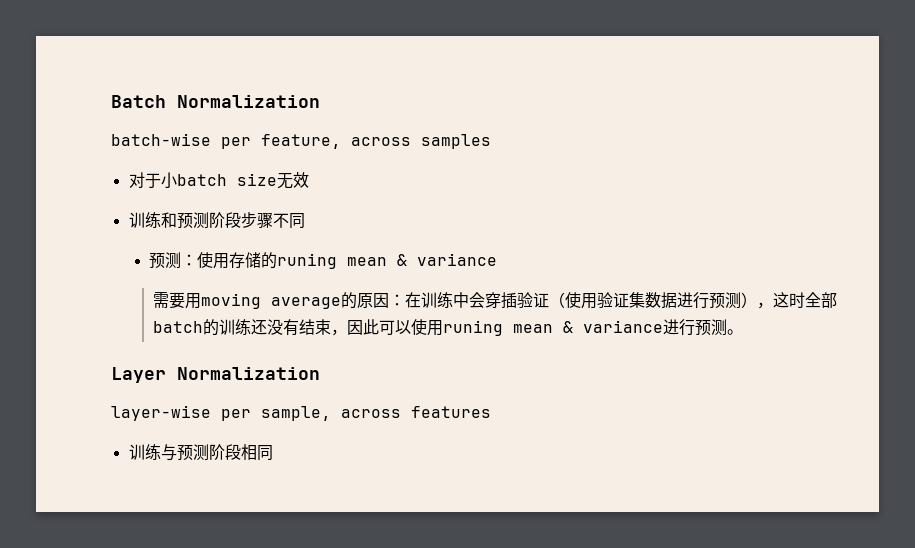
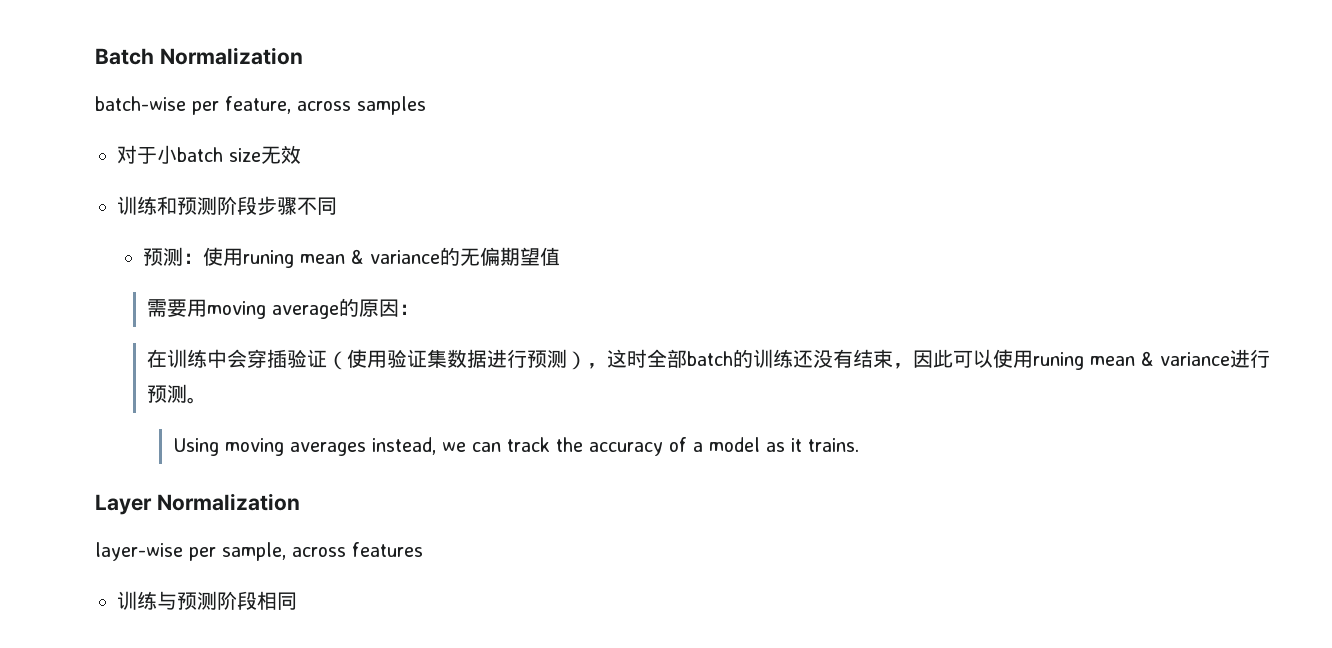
- 预测：使用存储的runing mean & variance
+ 预测：使用runing mean & variance的无偏期望值
- 需要用moving average的原因：在训练中会穿插验证（使用验证集数据进行预测），这时全部batch的训练还没有结束，因此可以使用runing mean & variance进行预测。
+ 需要用moving average的原因：
+ 在训练中会穿插验证（使用验证集数据进行预测），这时全部batch的训练还没有结束，因此可以使用runing mean & variance进行预测。
+ Using moving averages instead, we can track the accuracy of a model as it trains.

